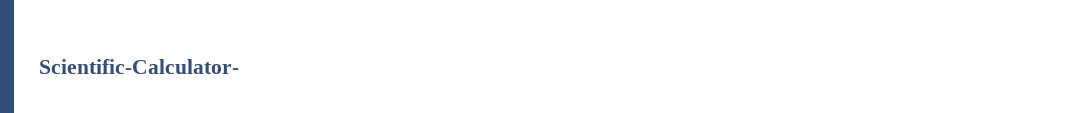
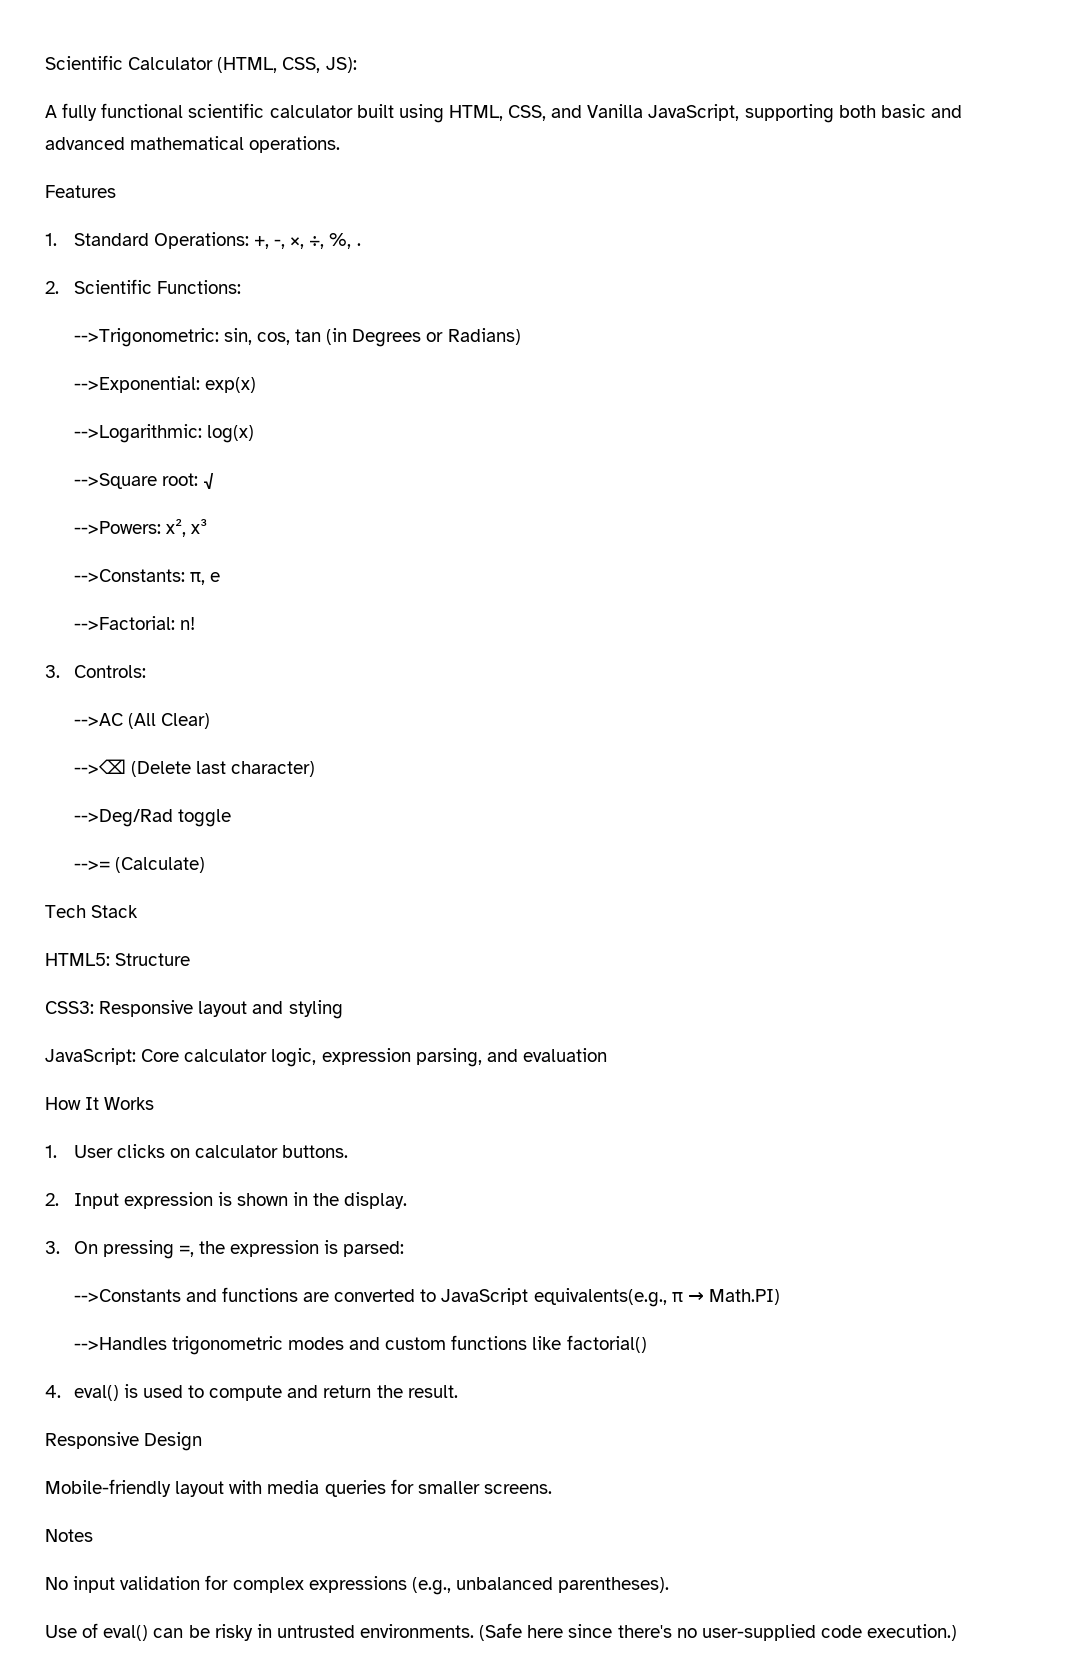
- Scientific-Calculator-
+ Scientific Calculator (HTML, CSS, JS):
+ A fully functional scientific calculator built using HTML, CSS, and Vanilla JavaScript, supporting both basic and advanced mathematical operations.
+ Features
+ 1. Standard Operations: +, -, ×, ÷, %, .
+ 2. Scientific Functions:
+ -->Trigonometric: sin, cos, tan (in Degrees or Radians)
+ -->Exponential: exp(x)
+ -->Logarithmic: log(x)
+ -->Square root: √
+ -->Powers: x², x³
+ -->Constants: π, e
+ -->Factorial: n!
+ 3. Controls:
+ -->AC (All Clear)
+ -->⌫ (Delete last character)
+ -->Deg/Rad toggle
+ -->= (Calculate)
+ Tech Stack
+ HTML5: Structure
+ CSS3: Responsive layout and styling
+ JavaScript: Core calculator logic, expression parsing, and evaluation
+ How It Works
+ 1. User clicks on calculator buttons.
+ 2. Input expression is shown in the display.
+ 3. On pressing =, the expression is parsed:
+ -->Constants and functions are converted to JavaScript equivalents(e.g., π → Math.PI)
+ -->Handles trigonometric modes and custom functions like factorial()
+ 4. eval() is used to compute and return the result.
+ Responsive Design
+ Mobile-friendly layout with media queries for smaller screens.
+ Notes
+ No input validation for complex expressions (e.g., unbalanced parentheses).
+ Use of eval() can be risky in untrusted environments. (Safe here since there's no user-supplied code execution.)

